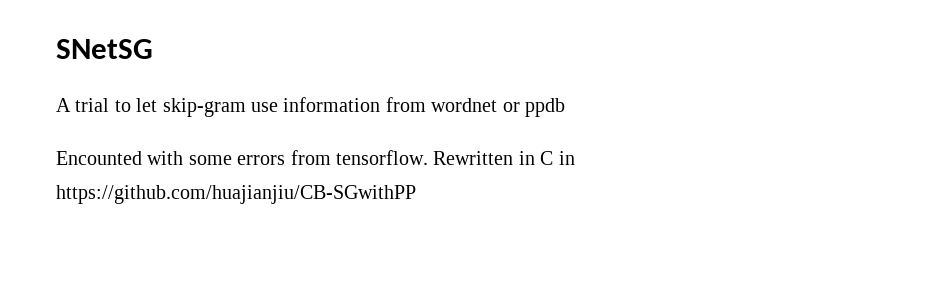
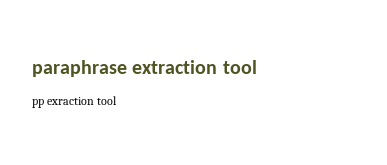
- SNetSG
- A trial to let skip-gram use information from wordnet or ppdb
- Encounted with some errors from tensorflow. Rewritten in C in https://github.com/huajianjiu/CB-SGwithPP
+ paraphrase extraction tool
+ pp exraction tool

